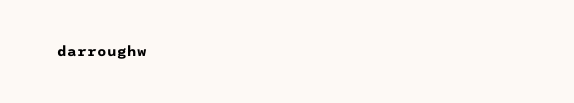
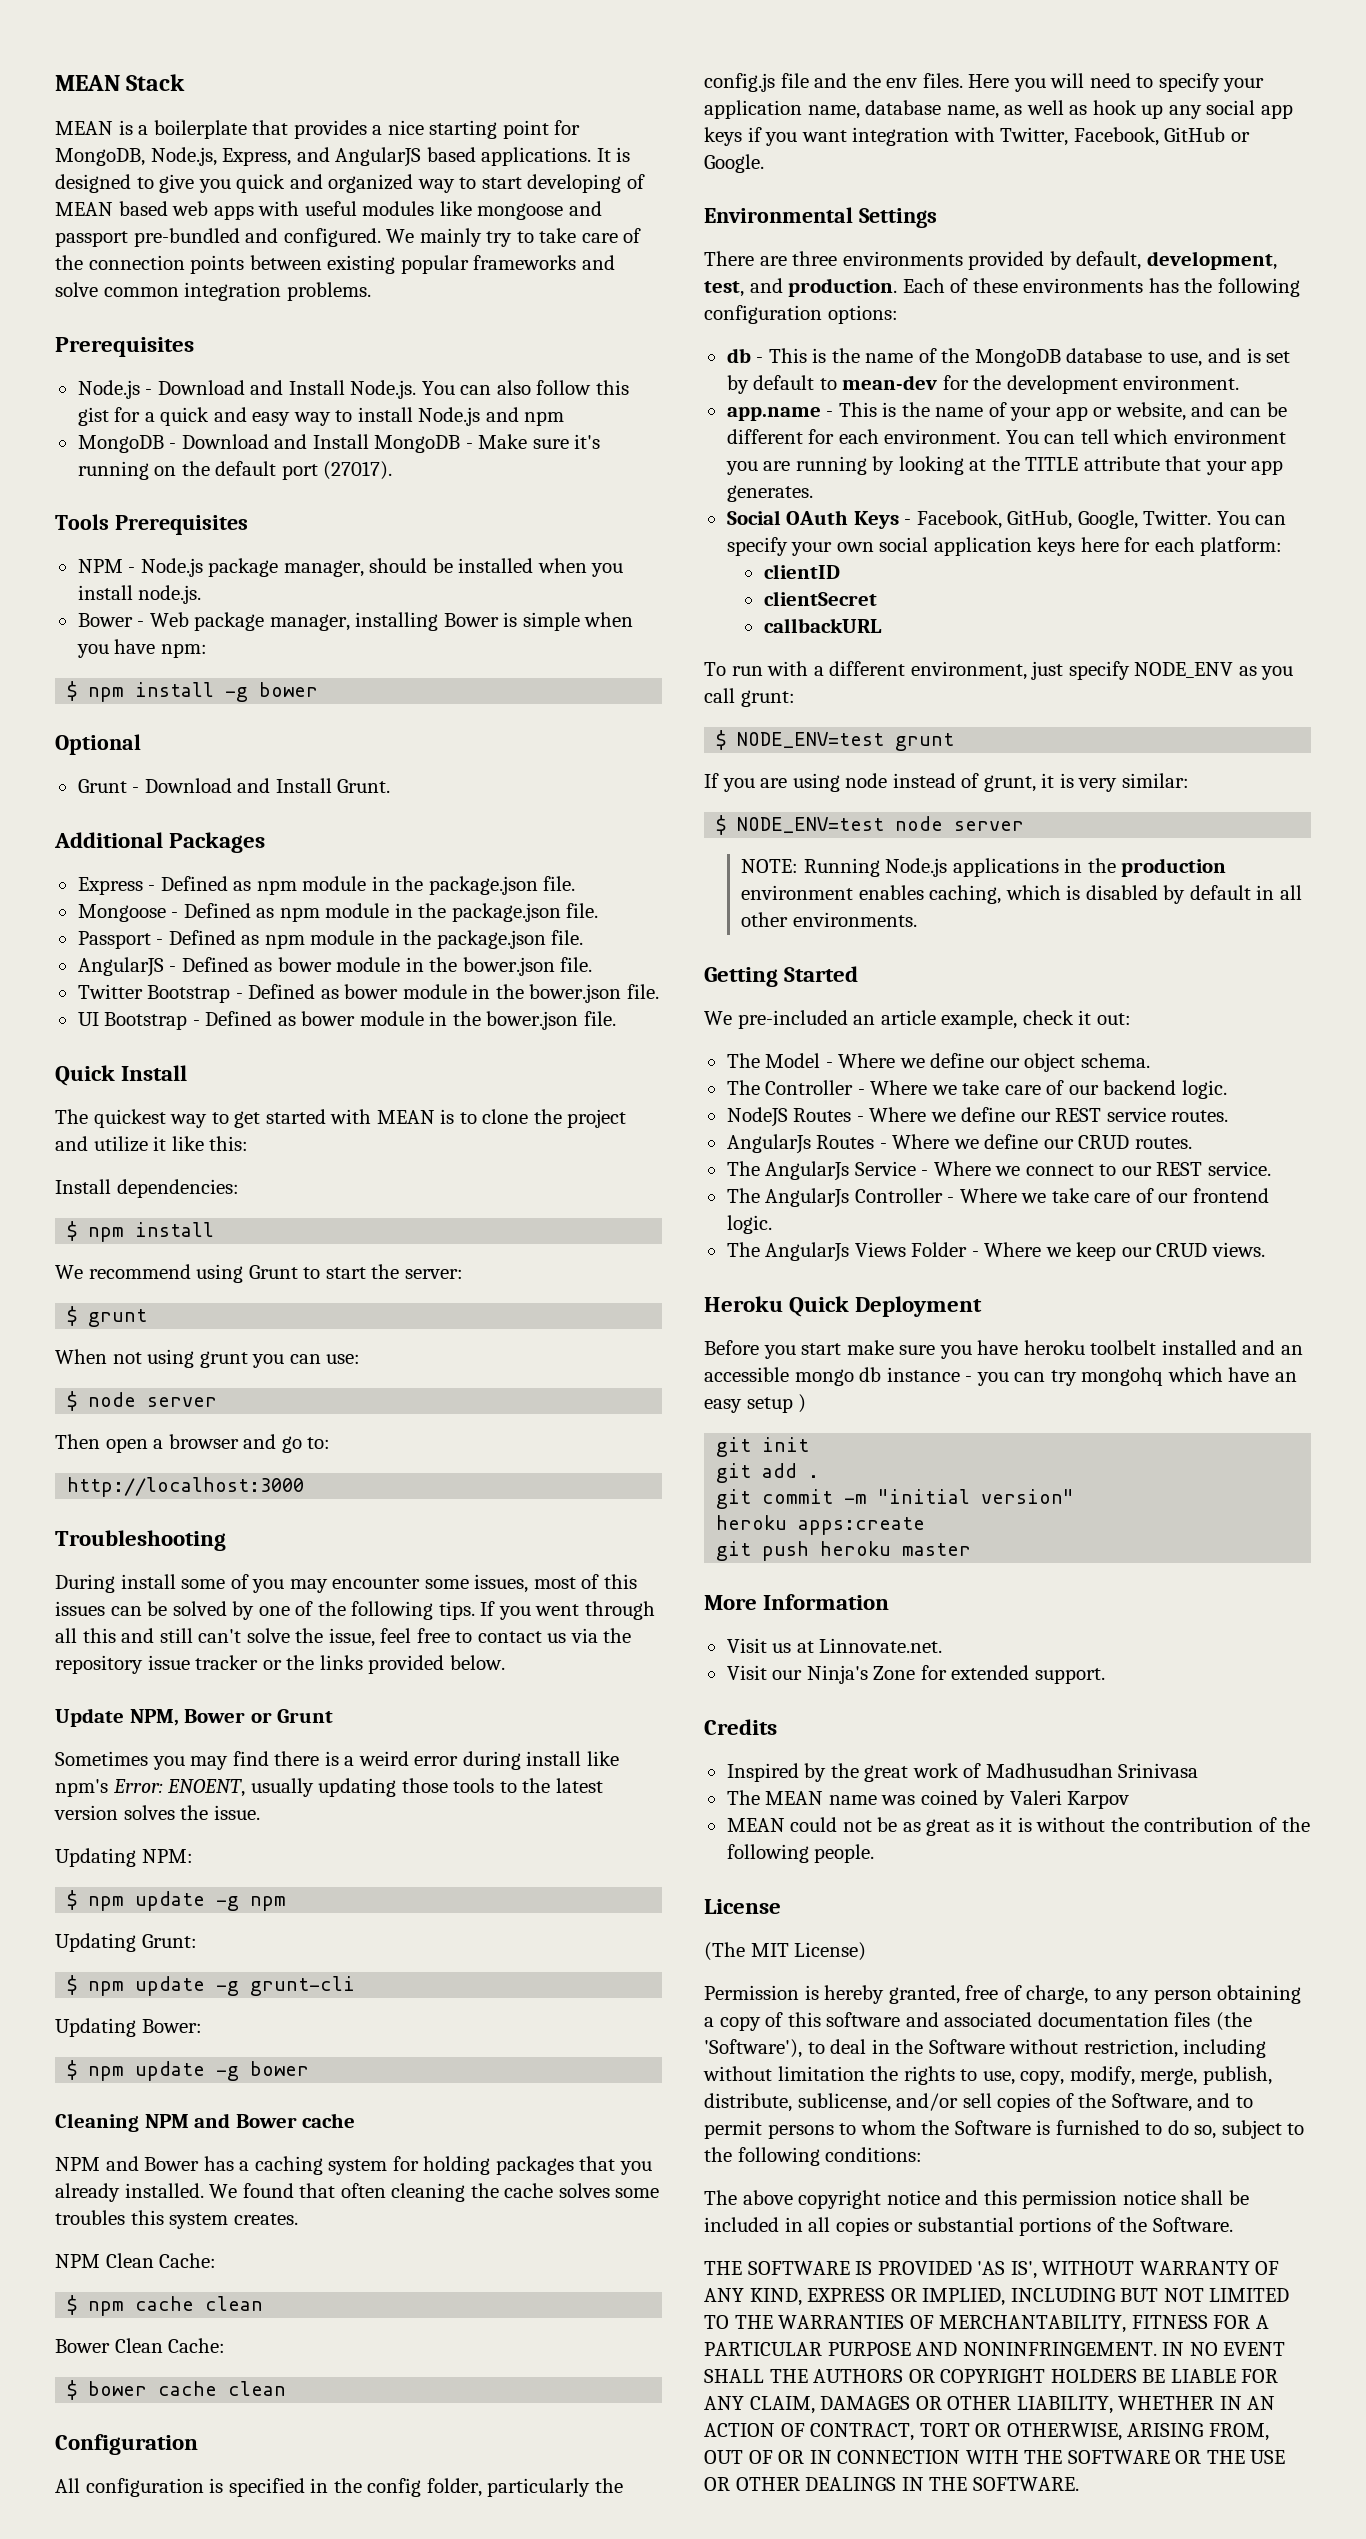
- darroughw
+ MEAN Stack
+ MEAN is a boilerplate that provides a nice starting point for MongoDB, Node.js, Express, and AngularJS based applications. It is designed to give you quick and organized way to start developing of MEAN based web apps with useful modules like mongoose and passport pre-bundled and configured. We mainly try to take care of the connection points between existing popular frameworks and solve common integration problems.
+ Prerequisites
+ Node.js - Download and Install Node.js. You can also follow this gist for a quick and easy way to install Node.js and npm
+ MongoDB - Download and Install MongoDB - Make sure it's running on the default port (27017).
+ Tools Prerequisites
+ NPM - Node.js package manager, should be installed when you install node.js.
+ Bower - Web package manager, installing Bower is simple when you have npm:
+ $ npm install -g bower
+ Optional
+ Grunt - Download and Install Grunt.
+ Additional Packages
+ Express - Defined as npm module in the package.json file.
+ Mongoose - Defined as npm module in the package.json file.
+ Passport - Defined as npm module in the package.json file.
+ AngularJS - Defined as bower module in the bower.json file.
+ Twitter Bootstrap - Defined as bower module in the bower.json file.
+ UI Bootstrap - Defined as bower module in the bower.json file.
+ Quick Install
+ The quickest way to get started with MEAN is to clone the project and utilize it like this:
+ Install dependencies:
+ $ npm install
+ We recommend using Grunt to start the server:
+ $ grunt
+ When not using grunt you can use:
+ $ node server
+ Then open a browser and go to:
+ http://localhost:3000
+ Troubleshooting
+ During install some of you may encounter some issues, most of this issues can be solved by one of the following tips. If you went through all this and still can't solve the issue, feel free to contact us via the repository issue tracker or the links provided below.
+ Update NPM, Bower or Grunt
+ Sometimes you may find there is a weird error during install like npm's Error: ENOENT, usually updating those tools to the latest version solves the issue.
+ Updating NPM:
+ $ npm update -g npm
+ Updating Grunt:
+ $ npm update -g grunt-cli
+ Updating Bower:
+ $ npm update -g bower
+ Cleaning NPM and Bower cache
+ NPM and Bower has a caching system for holding packages that you already installed. We found that often cleaning the cache solves some troubles this system creates.
+ NPM Clean Cache:
+ $ npm cache clean
+ Bower Clean Cache:
+ $ bower cache clean
+ Configuration
+ All configuration is specified in the config folder, particularly the config.js file and the env files. Here you will need to specify your application name, database name, as well as hook up any social app keys if you want integration with Twitter, Facebook, GitHub or Google.
+ Environmental Settings
+ There are three environments provided by default, development, test, and production. Each of these environments has the following configuration options:
+ db - This is the name of the MongoDB database to use, and is set by default to mean-dev for the development environment.
+ app.name - This is the name of your app or website, and can be different for each environment. You can tell which environment you are running by looking at the TITLE attribute that your app generates.
+ Social OAuth Keys - Facebook, GitHub, Google, Twitter. You can specify your own social application keys here for each platform:
+ clientID
+ clientSecret
+ callbackURL
+ To run with a different environment, just specify NODE_ENV as you call grunt:
+ $ NODE_ENV=test grunt
+ If you are using node instead of grunt, it is very similar:
+ $ NODE_ENV=test node server
+ NOTE: Running Node.js applications in the production environment enables caching, which is disabled by default in all other environments.
+ Getting Started
+ We pre-included an article example, check it out:
+ The Model - Where we define our object schema.
+ The Controller - Where we take care of our backend logic.
+ NodeJS Routes - Where we define our REST service routes.
+ AngularJs Routes - Where we define our CRUD routes.
+ The AngularJs Service - Where we connect to our REST service.
+ The AngularJs Controller - Where we take care of our frontend logic.
+ The AngularJs Views Folder - Where we keep our CRUD views.
+ Heroku Quick Deployment
+ Before you start make sure you have heroku toolbelt installed and an accessible mongo db instance - you can try mongohq which have an easy setup )
+ git init
+ git add .
+ git commit -m "initial version"
+ heroku apps:create
+ git push heroku master
+ More Information
+ Visit us at Linnovate.net.
+ Visit our Ninja's Zone for extended support.
+ Credits
+ Inspired by the great work of Madhusudhan Srinivasa
+ The MEAN name was coined by Valeri Karpov
+ MEAN could not be as great as it is without the contribution of the following people.
+ License
+ (The MIT License)
+ Permission is hereby granted, free of charge, to any person obtaining a copy of this software and associated documentation files (the 'Software'), to deal in the Software without restriction, including without limitation the rights to use, copy, modify, merge, publish, distribute, sublicense, and/or sell copies of the Software, and to permit persons to whom the Software is furnished to do so, subject to the following conditions:
+ The above copyright notice and this permission notice shall be included in all copies or substantial portions of the Software.
+ THE SOFTWARE IS PROVIDED 'AS IS', WITHOUT WARRANTY OF ANY KIND, EXPRESS OR IMPLIED, INCLUDING BUT NOT LIMITED TO THE WARRANTIES OF MERCHANTABILITY, FITNESS FOR A PARTICULAR PURPOSE AND NONINFRINGEMENT. IN NO EVENT SHALL THE AUTHORS OR COPYRIGHT HOLDERS BE LIABLE FOR ANY CLAIM, DAMAGES OR OTHER LIABILITY, WHETHER IN AN ACTION OF CONTRACT, TORT OR OTHERWISE, ARISING FROM, OUT OF OR IN CONNECTION WITH THE SOFTWARE OR THE USE OR OTHER DEALINGS IN THE SOFTWARE.

